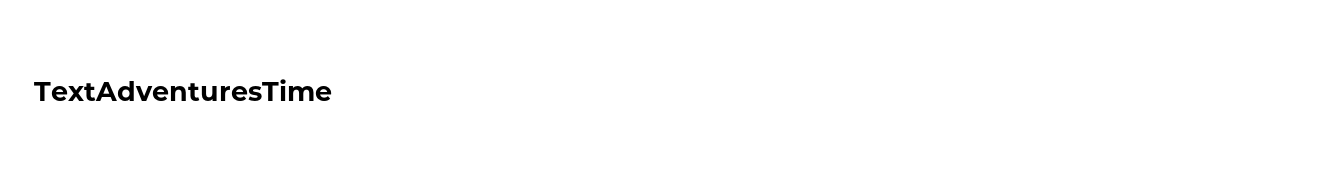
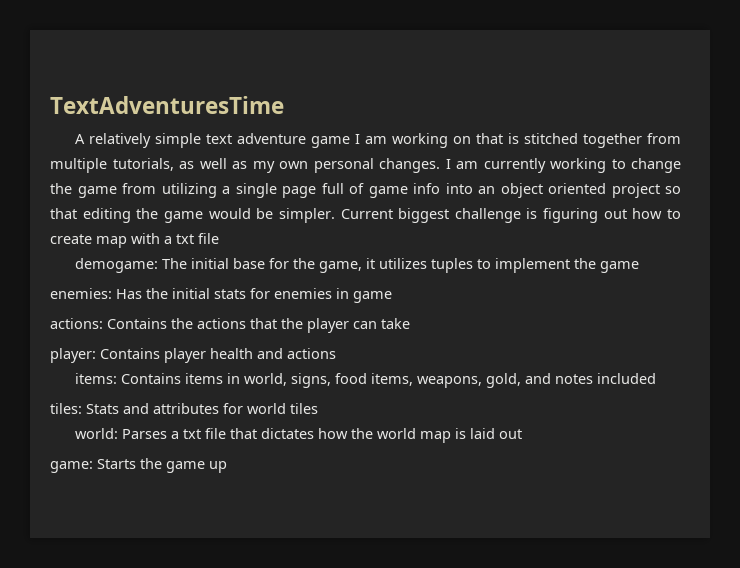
+ A relatively simple text adventure game I am working on that is stitched together from multiple tutorials, as well as my own personal changes. I am currently working to change the game from utilizing a single page full of game info into an object oriented project so that editing the game would be simpler. Current biggest challenge is figuring out how to create map with a txt file
+ demogame: The initial base for the game, it utilizes tuples to implement the game
+ enemies: Has the initial stats for enemies in game
+ actions: Contains the actions that the player can take
+ player: Contains player health and actions
+ items: Contains items in world, signs, food items, weapons, gold, and notes included
+ tiles: Stats and attributes for world tiles
+ world: Parses a txt file that dictates how the world map is laid out
+ game: Starts the game up

